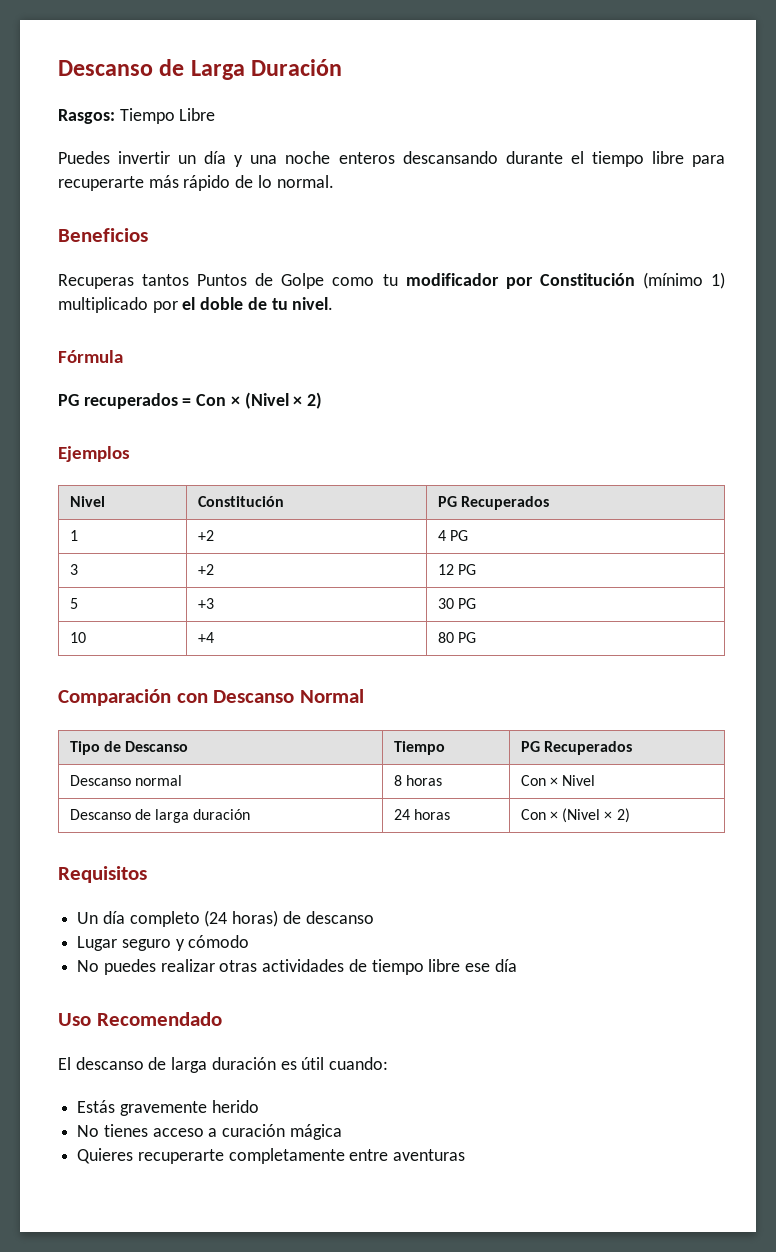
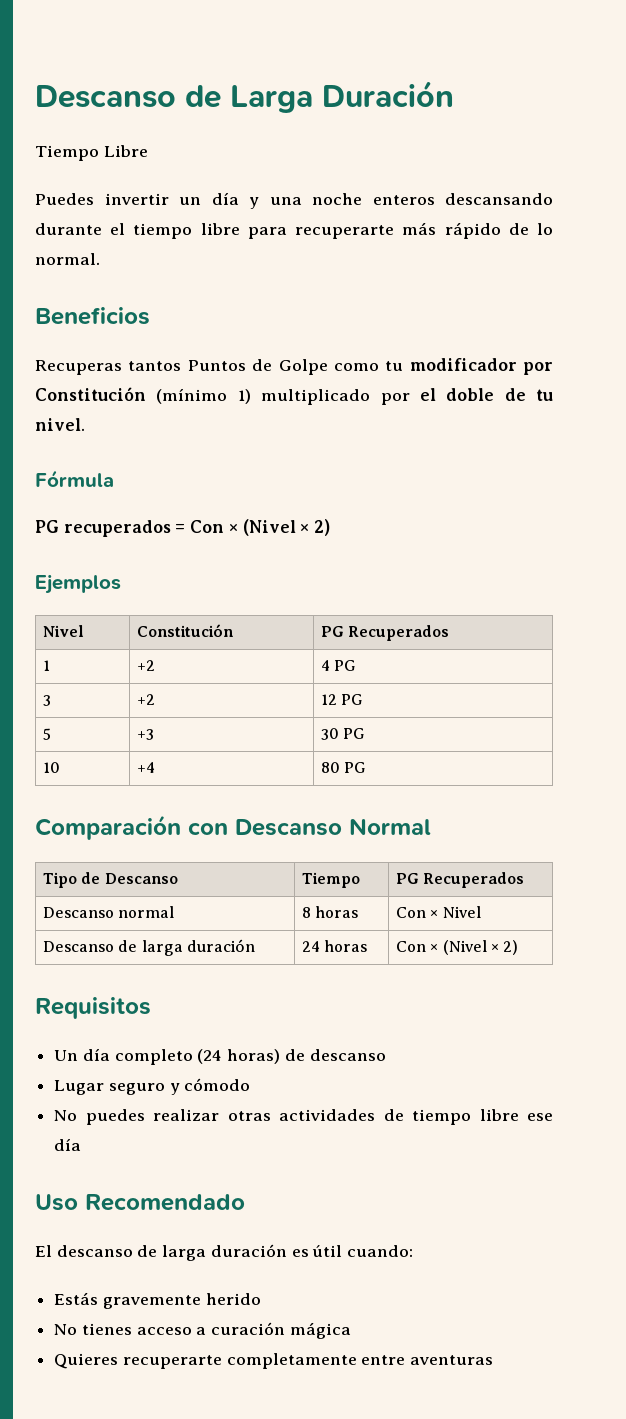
- Rasgos: Tiempo Libre
+ Tiempo Libre

